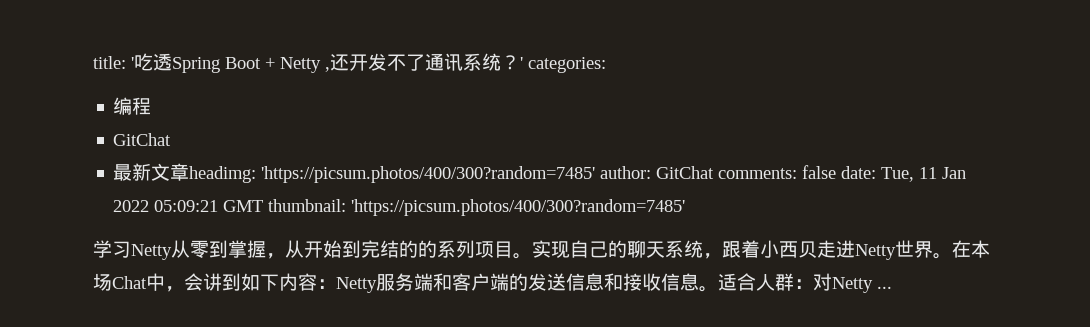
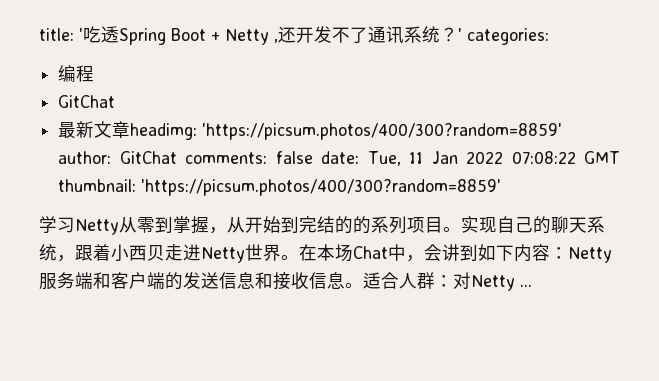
- 最新文章headimg: 'https://picsum.photos/400/300?random=7485' author: GitChat comments: false date: Tue, 11 Jan 2022 05:09:21 GMT thumbnail: 'https://picsum.photos/400/300?random=7485'
+ 最新文章headimg: 'https://picsum.photos/400/300?random=8859' author: GitChat comments: false date: Tue, 11 Jan 2022 07:08:22 GMT thumbnail: 'https://picsum.photos/400/300?random=8859'

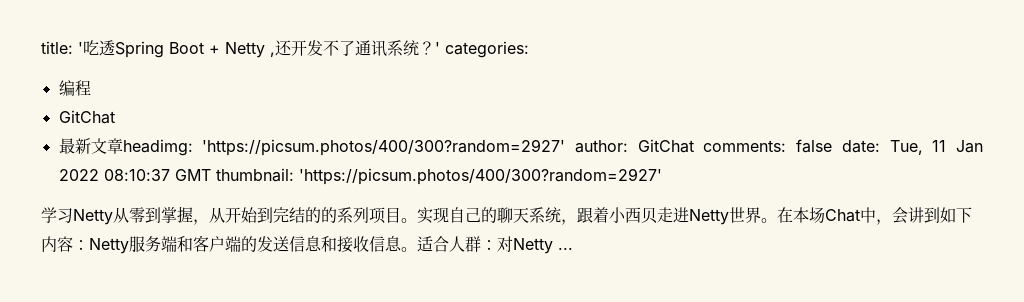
- 最新文章headimg: 'https://picsum.photos/400/300?random=8859' author: GitChat comments: false date: Tue, 11 Jan 2022 07:08:22 GMT thumbnail: 'https://picsum.photos/400/300?random=8859'
+ 最新文章headimg: 'https://picsum.photos/400/300?random=2927' author: GitChat comments: false date: Tue, 11 Jan 2022 08:10:37 GMT thumbnail: 'https://picsum.photos/400/300?random=2927'

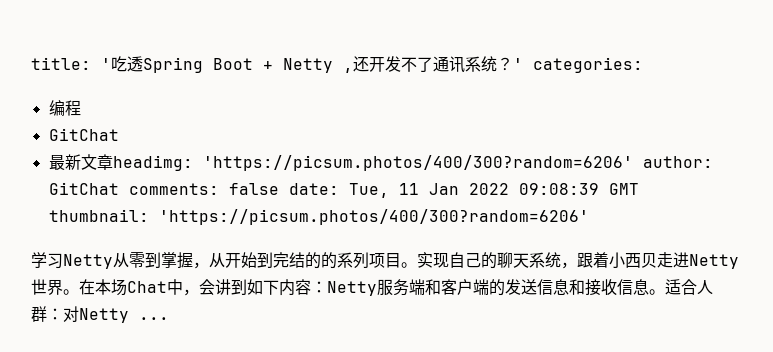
- 最新文章headimg: 'https://picsum.photos/400/300?random=2927' author: GitChat comments: false date: Tue, 11 Jan 2022 08:10:37 GMT thumbnail: 'https://picsum.photos/400/300?random=2927'
+ 最新文章headimg: 'https://picsum.photos/400/300?random=6206' author: GitChat comments: false date: Tue, 11 Jan 2022 09:08:39 GMT thumbnail: 'https://picsum.photos/400/300?random=6206'

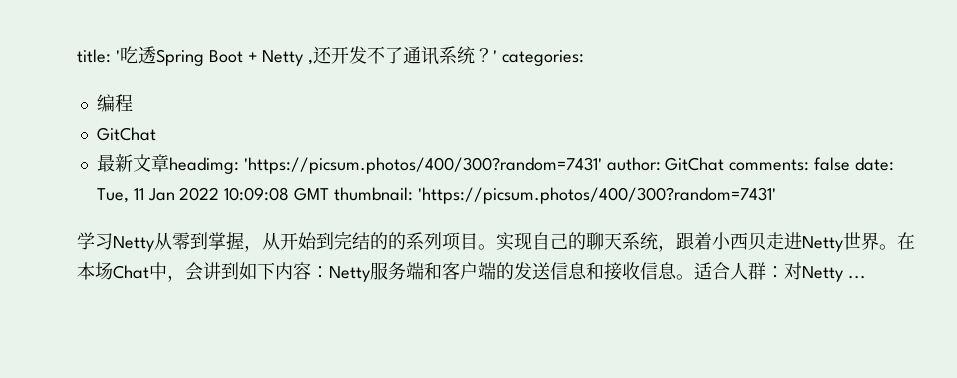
- 最新文章headimg: 'https://picsum.photos/400/300?random=6206' author: GitChat comments: false date: Tue, 11 Jan 2022 09:08:39 GMT thumbnail: 'https://picsum.photos/400/300?random=6206'
+ 最新文章headimg: 'https://picsum.photos/400/300?random=7431' author: GitChat comments: false date: Tue, 11 Jan 2022 10:09:08 GMT thumbnail: 'https://picsum.photos/400/300?random=7431'

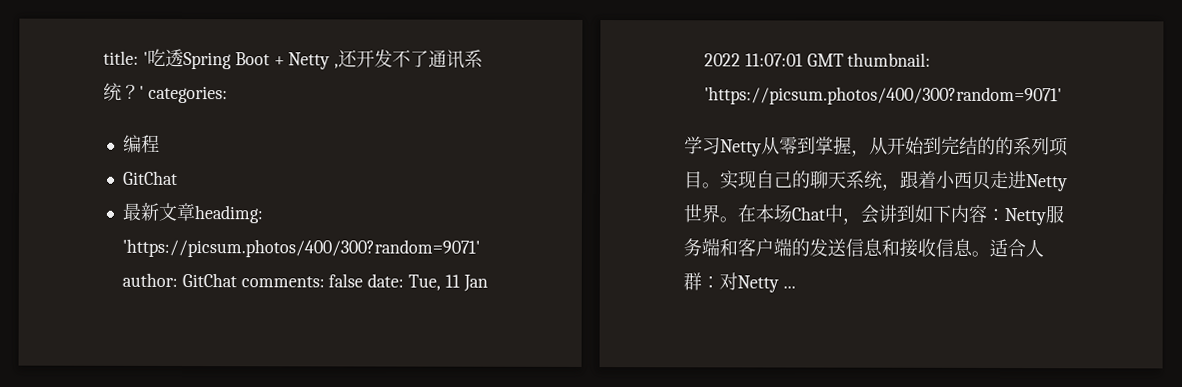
- 最新文章headimg: 'https://picsum.photos/400/300?random=7431' author: GitChat comments: false date: Tue, 11 Jan 2022 10:09:08 GMT thumbnail: 'https://picsum.photos/400/300?random=7431'
+ 最新文章headimg: 'https://picsum.photos/400/300?random=9071' author: GitChat comments: false date: Tue, 11 Jan 2022 11:07:01 GMT thumbnail: 'https://picsum.photos/400/300?random=9071'

